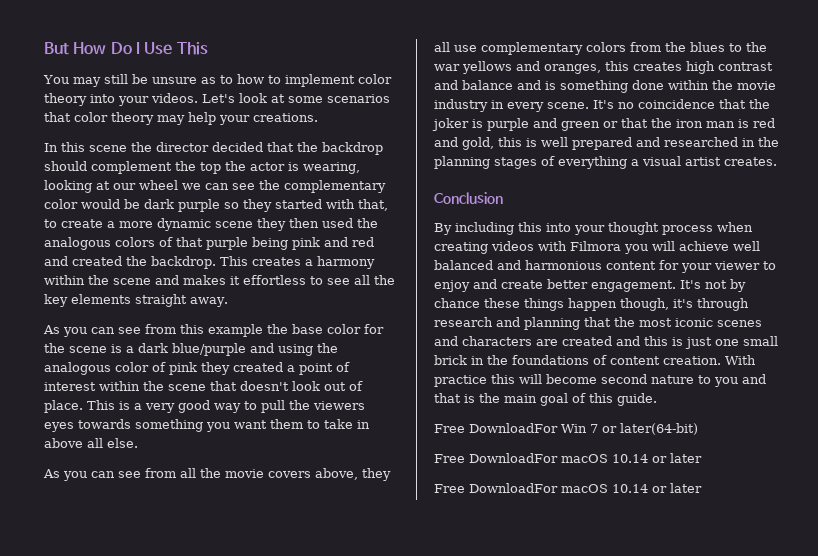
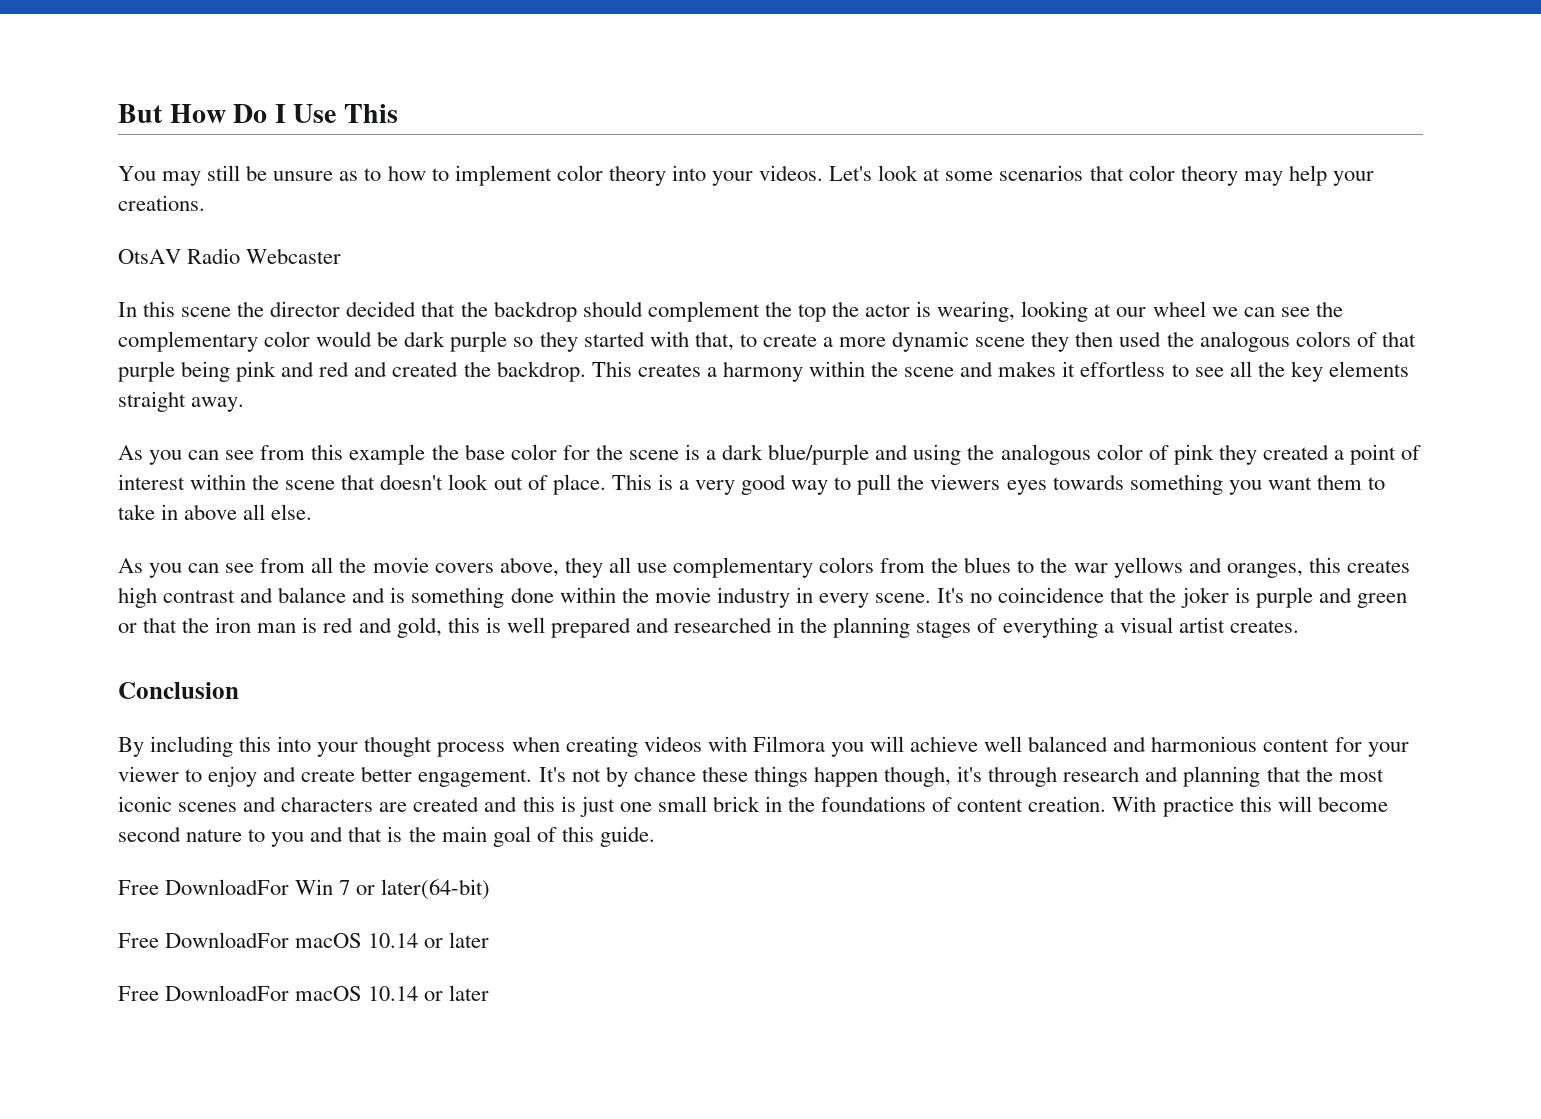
+ OtsAV Radio Webcaster

